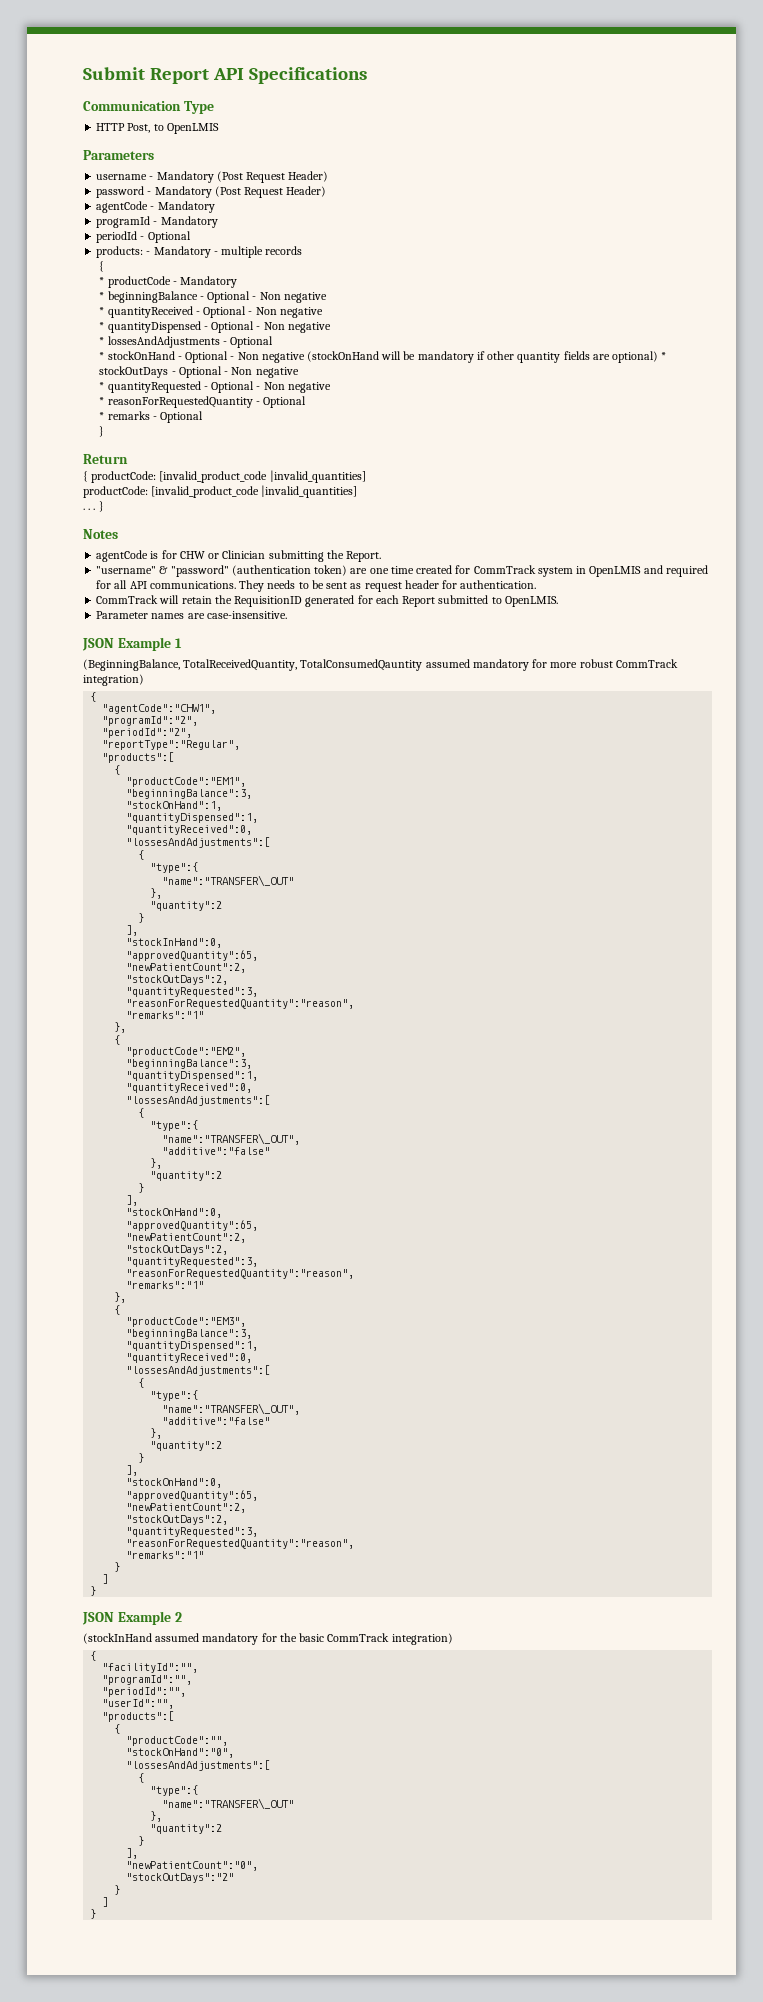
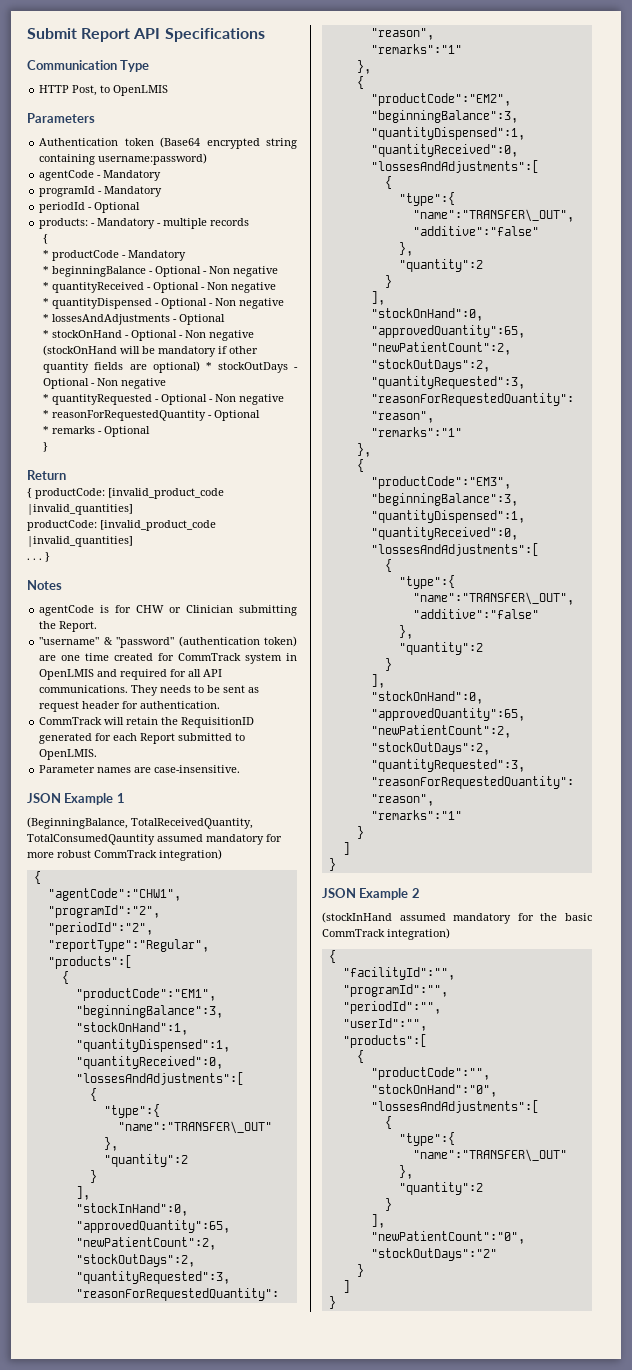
- username - Mandatory (Post Request Header)
- password - Mandatory (Post Request Header)
+ Authentication token (Base64 encrypted string containing username:password)

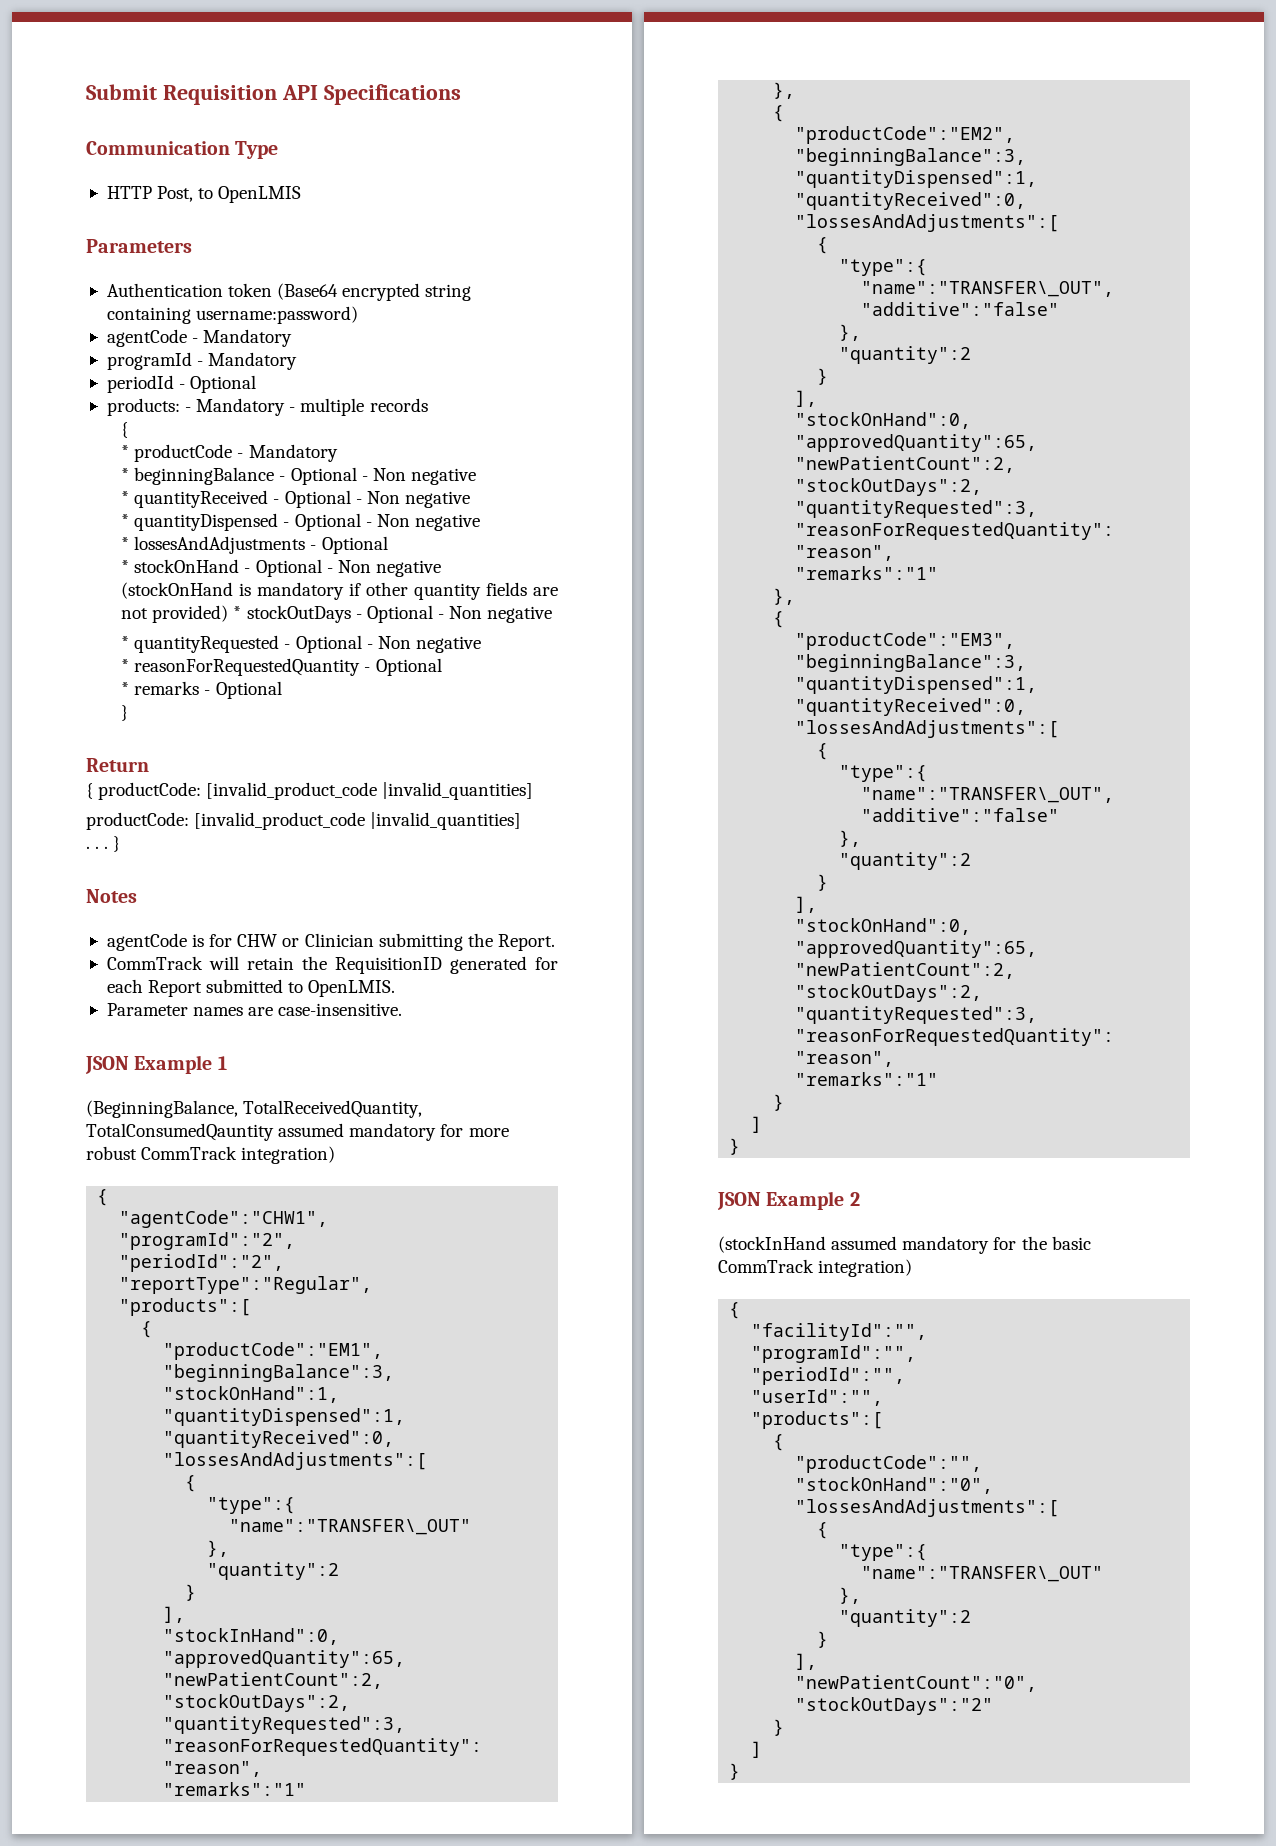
- Submit Report API Specifications
+ Submit Requisition API Specifications
- * stockOnHand - Optional - Non negative (stockOnHand will be mandatory if other quantity fields are optional) * stockOutDays - Optional - Non negative
+ * stockOnHand - Optional - Non negative (stockOnHand is mandatory if other quantity fields are not provided) * stockOutDays - Optional - Non negative
- "username" & "password" (authentication token) are one time created for CommTrack system in OpenLMIS and required for all API communications. They needs to be sent as request header for authentication.

